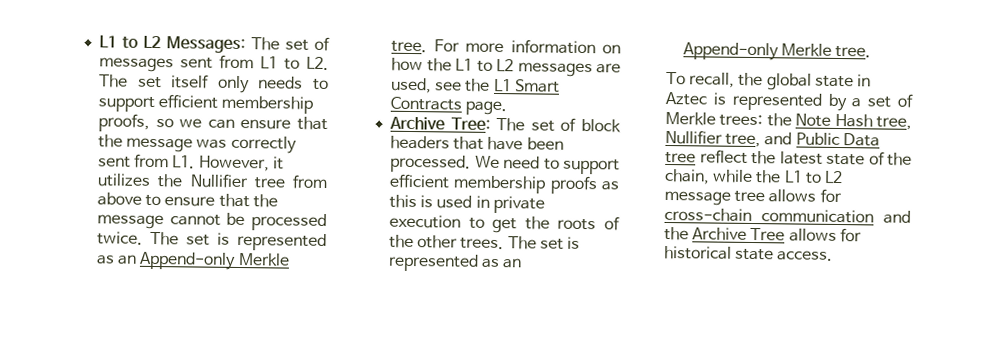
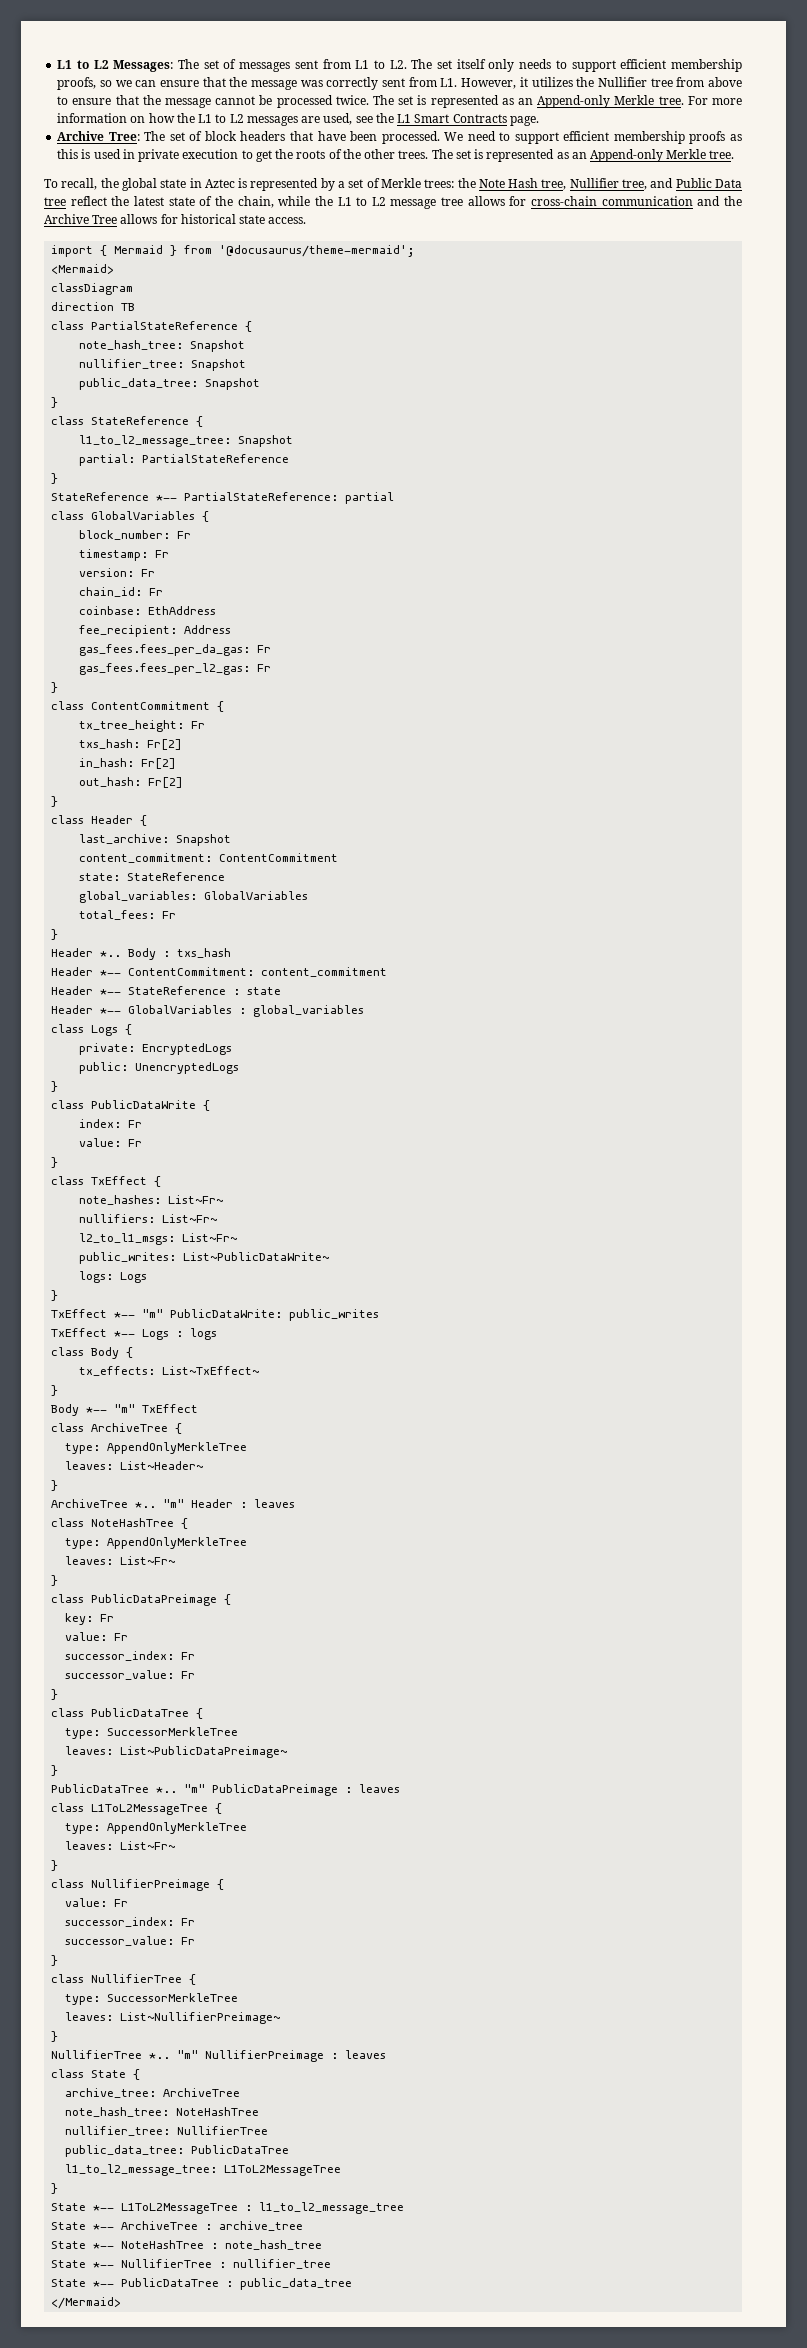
+ import { Mermaid } from '@docusaurus/theme-mermaid';
+ <Mermaid>
+ classDiagram
+ direction TB
+ class PartialStateReference {
+ note_hash_tree: Snapshot
+ nullifier_tree: Snapshot
+ public_data_tree: Snapshot
+ }
+ class StateReference {
+ l1_to_l2_message_tree: Snapshot
+ partial: PartialStateReference
+ }
+ StateReference *-- PartialStateReference: partial
+ class GlobalVariables {
+ block_number: Fr
+ timestamp: Fr
+ version: Fr
+ chain_id: Fr
+ coinbase: EthAddress
+ fee_recipient: Address
+ gas_fees.fees_per_da_gas: Fr
+ gas_fees.fees_per_l2_gas: Fr
+ }
+ class ContentCommitment {
+ tx_tree_height: Fr
+ txs_hash: Fr[2]
+ in_hash: Fr[2]
+ out_hash: Fr[2]
+ }
+ class Header {
+ last_archive: Snapshot
+ content_commitment: ContentCommitment
+ state: StateReference
+ global_variables: GlobalVariables
+ total_fees: Fr
+ }
+ Header *.. Body : txs_hash
+ Header *-- ContentCommitment: content_commitment
+ Header *-- StateReference : state
+ Header *-- GlobalVariables : global_variables
+ class Logs {
+ private: EncryptedLogs
+ public: UnencryptedLogs
+ }
+ class PublicDataWrite {
+ index: Fr
+ value: Fr
+ }
+ class TxEffect {
+ note_hashes: List~Fr~
+ nullifiers: List~Fr~
+ l2_to_l1_msgs: List~Fr~
+ public_writes: List~PublicDataWrite~
+ logs: Logs
+ }
+ TxEffect *-- "m" PublicDataWrite: public_writes
+ TxEffect *-- Logs : logs
+ class Body {
+ tx_effects: List~TxEffect~
+ }
+ Body *-- "m" TxEffect
+ class ArchiveTree {
+ type: AppendOnlyMerkleTree
+ leaves: List~Header~
+ }
+ ArchiveTree *.. "m" Header : leaves
+ class NoteHashTree {
+ type: AppendOnlyMerkleTree
+ leaves: List~Fr~
+ }
+ class PublicDataPreimage {
+ key: Fr
+ value: Fr
+ successor_index: Fr
+ successor_value: Fr
+ }
+ class PublicDataTree {
+ type: SuccessorMerkleTree
+ leaves: List~PublicDataPreimage~
+ }
+ PublicDataTree *.. "m" PublicDataPreimage : leaves
+ class L1ToL2MessageTree {
+ type: AppendOnlyMerkleTree
+ leaves: List~Fr~
+ }
+ class NullifierPreimage {
+ value: Fr
+ successor_index: Fr
+ successor_value: Fr
+ }
+ class NullifierTree {
+ type: SuccessorMerkleTree
+ leaves: List~NullifierPreimage~
+ }
+ NullifierTree *.. "m" NullifierPreimage : leaves
+ class State {
+ archive_tree: ArchiveTree
+ note_hash_tree: NoteHashTree
+ nullifier_tree: NullifierTree
+ public_data_tree: PublicDataTree
+ l1_to_l2_message_tree: L1ToL2MessageTree
+ }
+ State *-- L1ToL2MessageTree : l1_to_l2_message_tree
+ State *-- ArchiveTree : archive_tree
+ State *-- NoteHashTree : note_hash_tree
+ State *-- NullifierTree : nullifier_tree
+ State *-- PublicDataTree : public_data_tree
+ </Mermaid>

